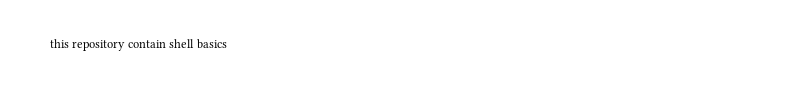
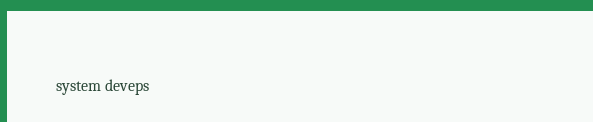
- this repository contain shell basics
+ system deveps

